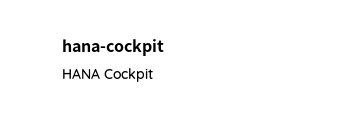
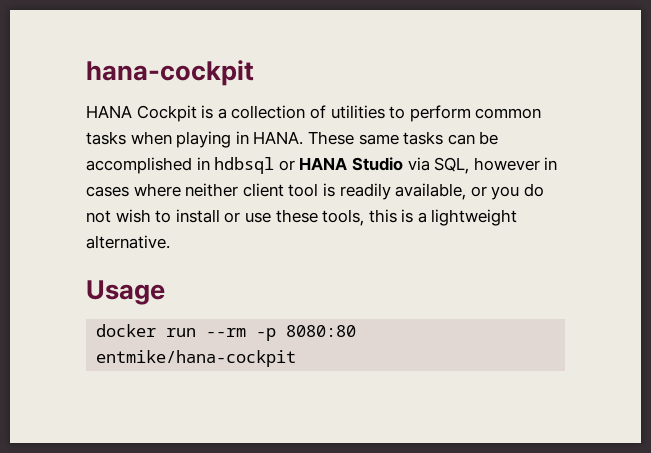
- HANA Cockpit
+ HANA Cockpit is a collection of utilities to perform common tasks when playing in HANA. These same tasks can be accomplished in hdbsql or HANA Studio via SQL, however in cases where neither client tool is readily available, or you do not wish to install or use these tools, this is a lightweight alternative.
+ Usage
+ docker run --rm -p 8080:80 entmike/hana-cockpit

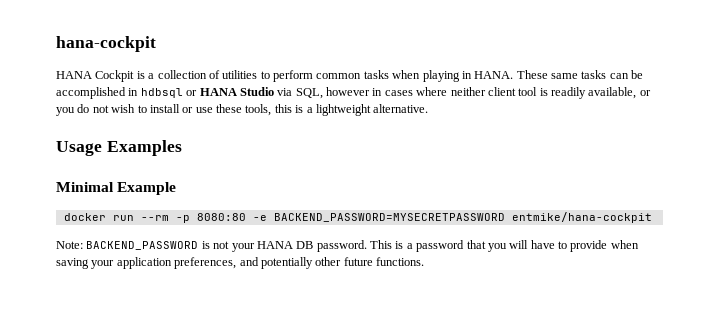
- Usage
+ Usage Examples
+ Minimal Example
- docker run --rm -p 8080:80 entmike/hana-cockpit
+ docker run --rm -p 8080:80 -e BACKEND_PASSWORD=MYSECRETPASSWORD entmike/hana-cockpit
+ Note: BACKEND_PASSWORD is not your HANA DB password. This is a password that you will have to provide when saving your application preferences, and potentially other future functions.

